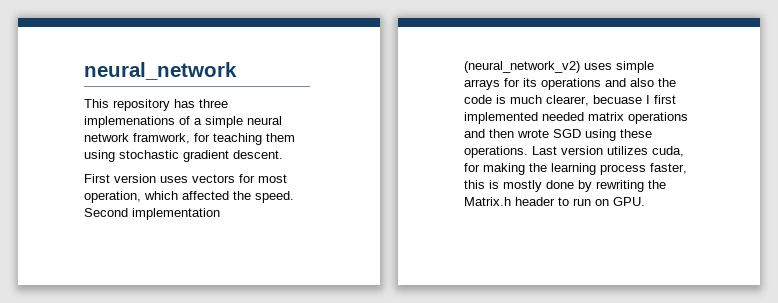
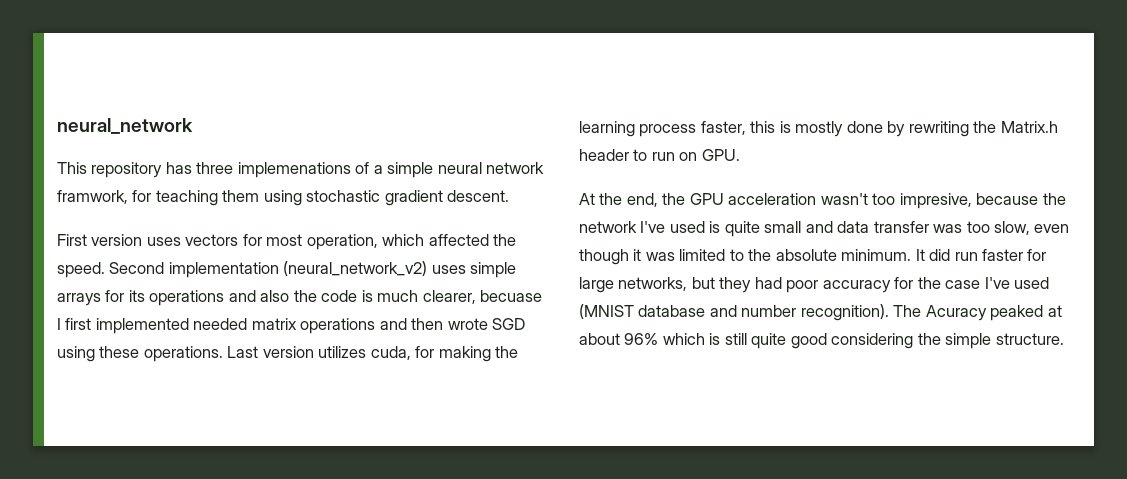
+ At the end, the GPU acceleration wasn't too impresive, because the network I've used is quite small and data transfer was too slow, even though it was limited to the absolute minimum. It did run faster for large networks, but they had poor accuracy for the case I've used (MNIST database and number recognition). The Acuracy peaked at about 96% which is still quite good considering the simple structure.

